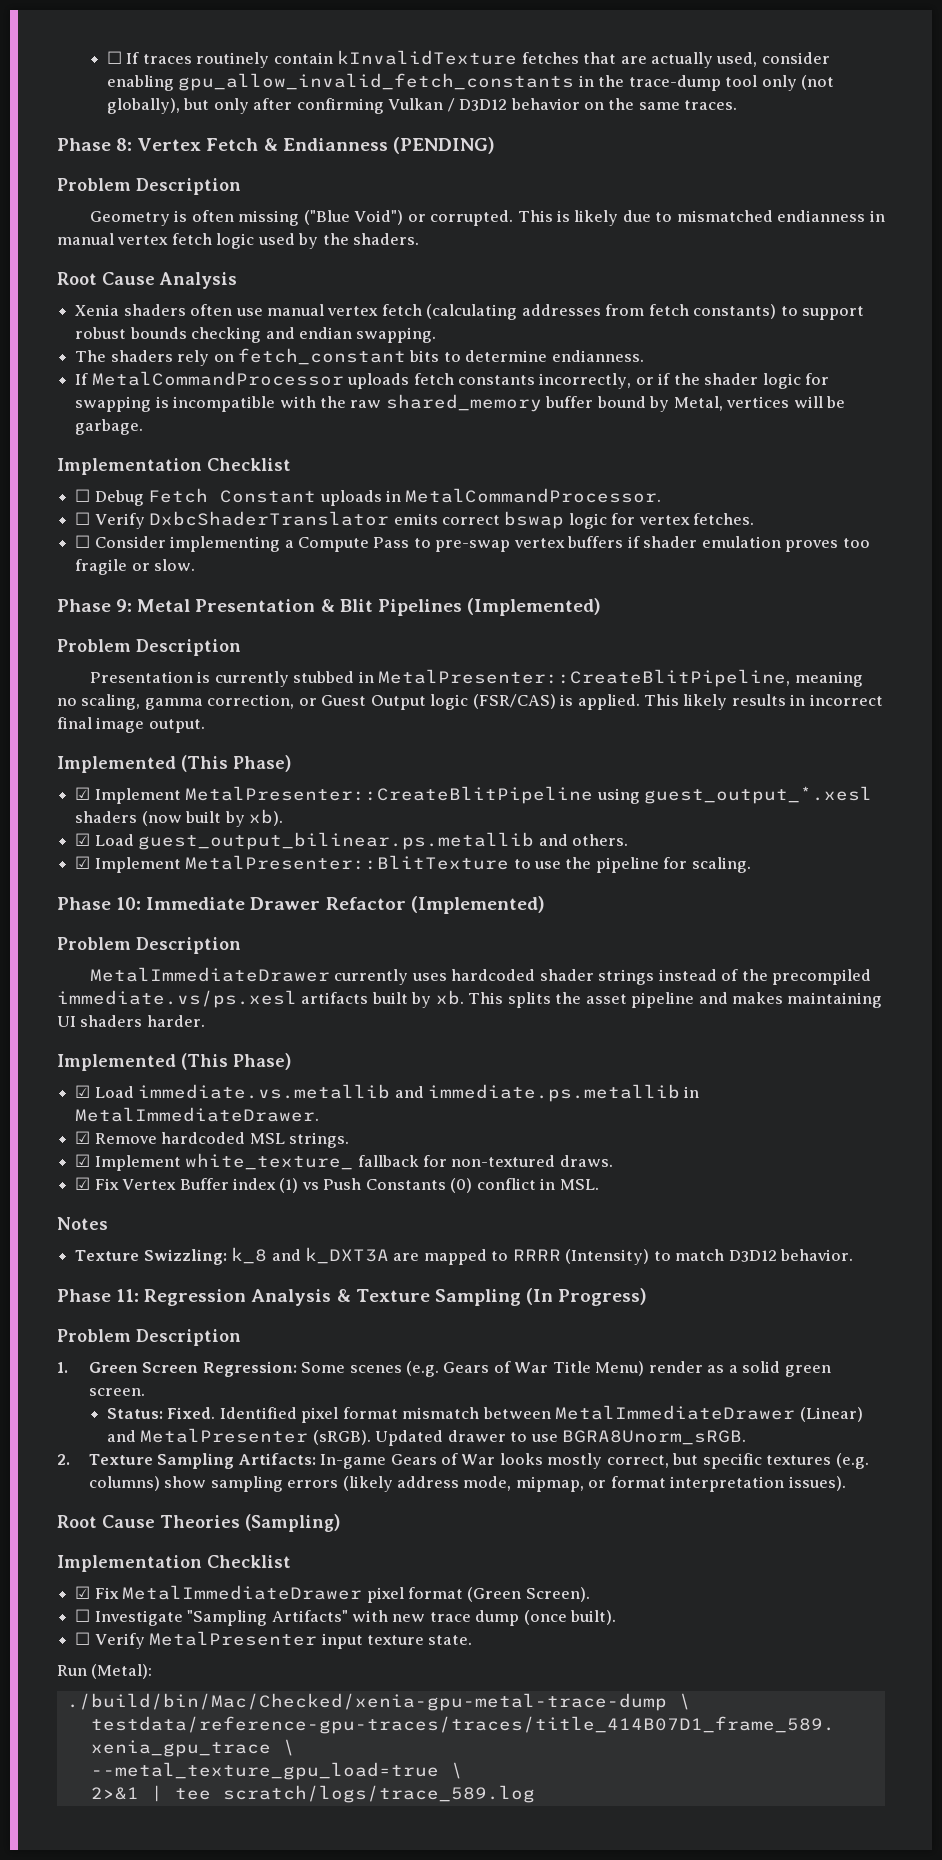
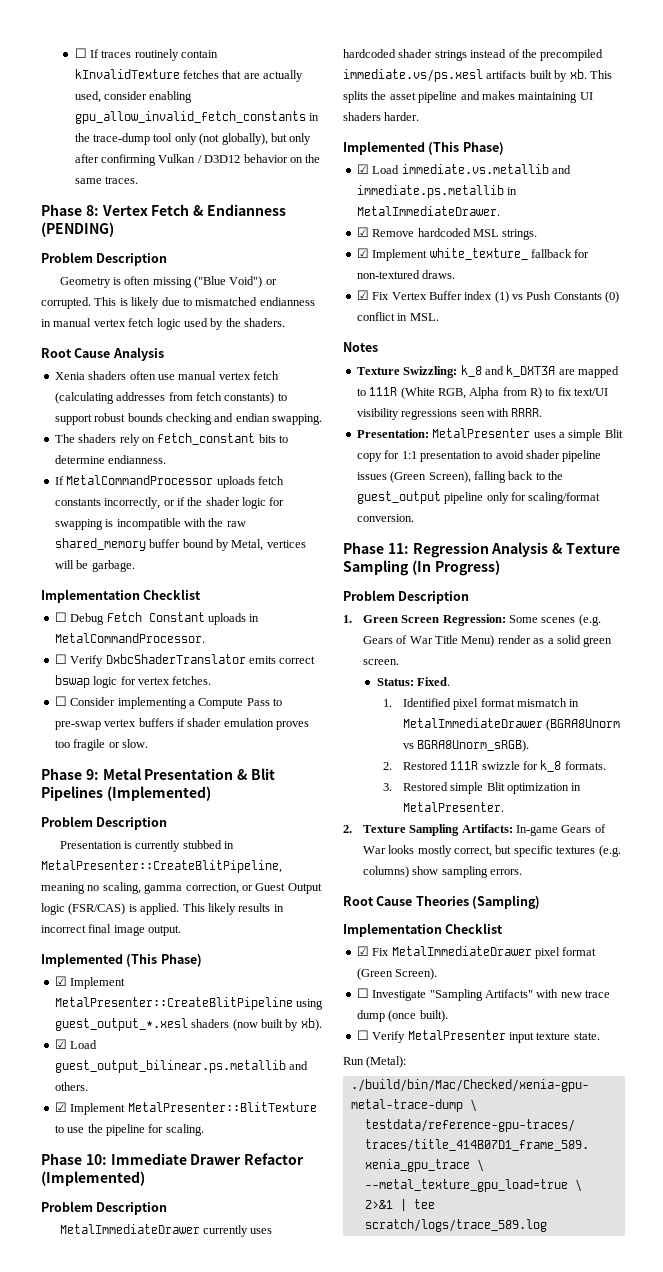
- Texture Swizzling: k_8 and k_DXT3A are mapped to RRRR (Intensity) to match D3D12 behavior.
+ Texture Swizzling: k_8 and k_DXT3A are mapped to 111R (White RGB, Alpha from R) to fix text/UI visibility regressions seen with RRRR.
+ Presentation: MetalPresenter uses a simple Blit copy for 1:1 presentation to avoid shader pipeline issues (Green Screen), falling back to the guest_output pipeline only for scaling/format conversion.
- Status: Fixed. Identified pixel format mismatch between MetalImmediateDrawer (Linear) and MetalPresenter (sRGB). Updated drawer to use BGRA8Unorm_sRGB.
+ Status: Fixed.
+ 1. Identified pixel format mismatch in MetalImmediateDrawer (BGRA8Unorm vs BGRA8Unorm_sRGB).
+ 2. Restored 111R swizzle for k_8 formats.
+ 3. Restored simple Blit optimization in MetalPresenter.
- 2. Texture Sampling Artifacts: In-game Gears of War looks mostly correct, but specific textures (e.g. columns) show sampling errors (likely address mode, mipmap, or format interpretation issues).
+ 2. Texture Sampling Artifacts: In-game Gears of War looks mostly correct, but specific textures (e.g. columns) show sampling errors.

